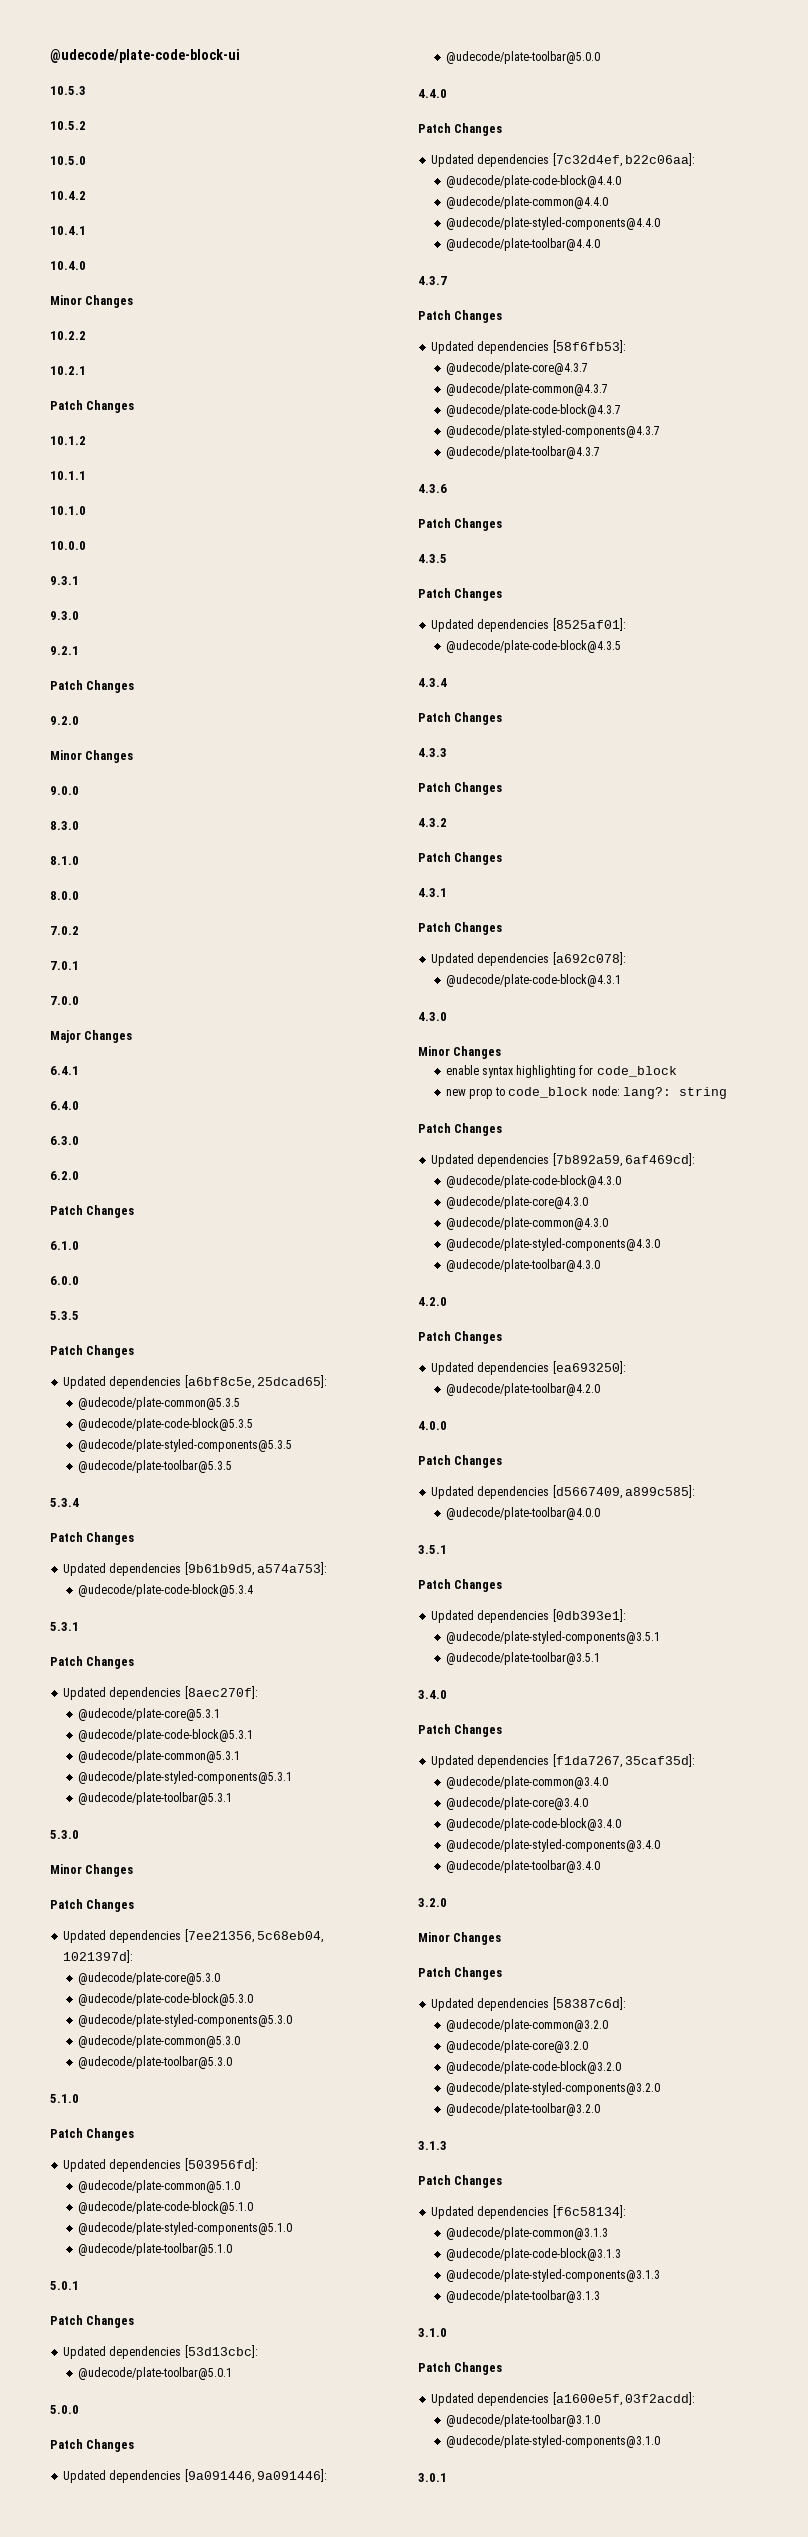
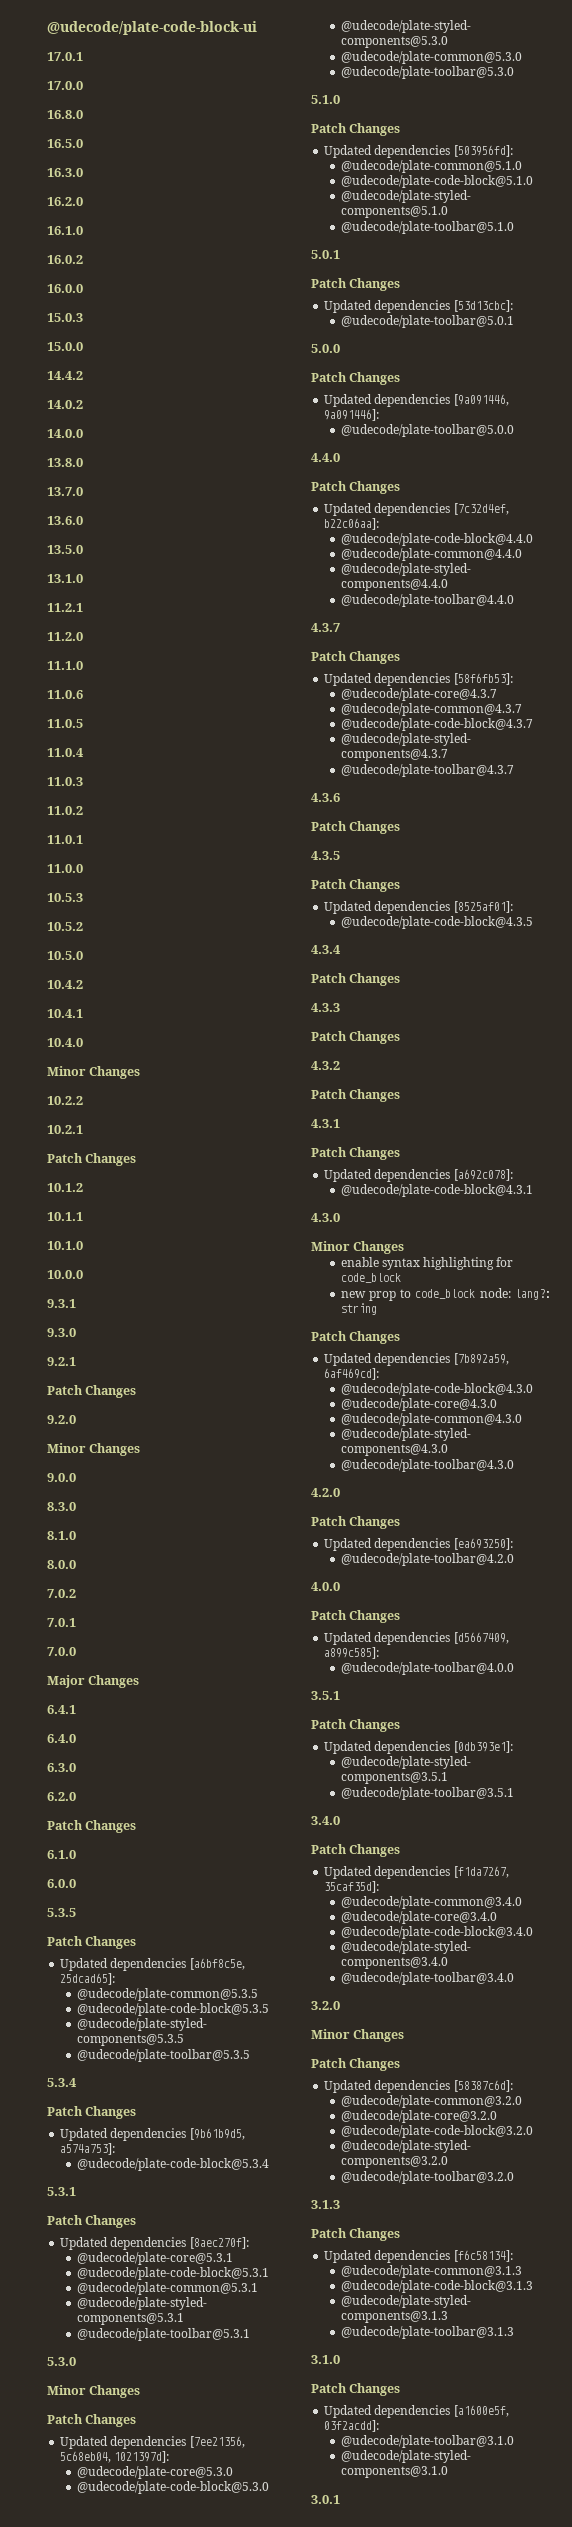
+ 17.0.1
+ 17.0.0
+ 16.8.0
+ 16.5.0
+ 16.3.0
+ 16.2.0
+ 16.1.0
+ 16.0.2
+ 16.0.0
+ 15.0.3
+ 15.0.0
+ 14.4.2
+ 14.0.2
+ 14.0.0
+ 13.8.0
+ 13.7.0
+ 13.6.0
+ 13.5.0
+ 13.1.0
+ 11.2.1
+ 11.2.0
+ 11.1.0
+ 11.0.6
+ 11.0.5
+ 11.0.4
+ 11.0.3
+ 11.0.2
+ 11.0.1
+ 11.0.0

